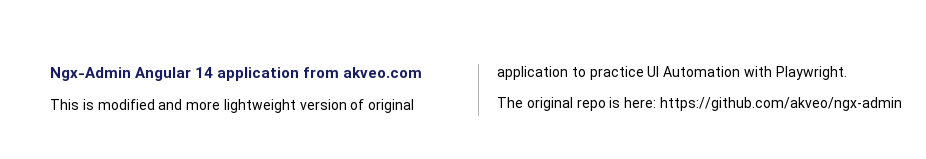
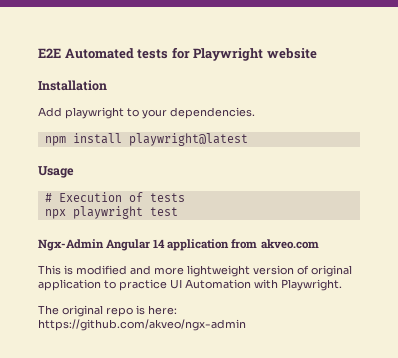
+ E2E Automated tests for Playwright website
+ Installation
+ Add playwright to your dependencies.
+ npm install playwright@latest
+ Usage
+ # Execution of tests
+ npx playwright test

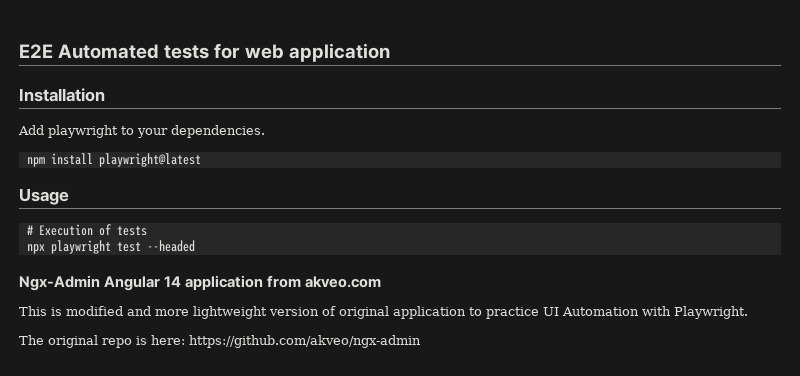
- E2E Automated tests for Playwright website
+ E2E Automated tests for web application
- npx playwright test
+ npx playwright test --headed

